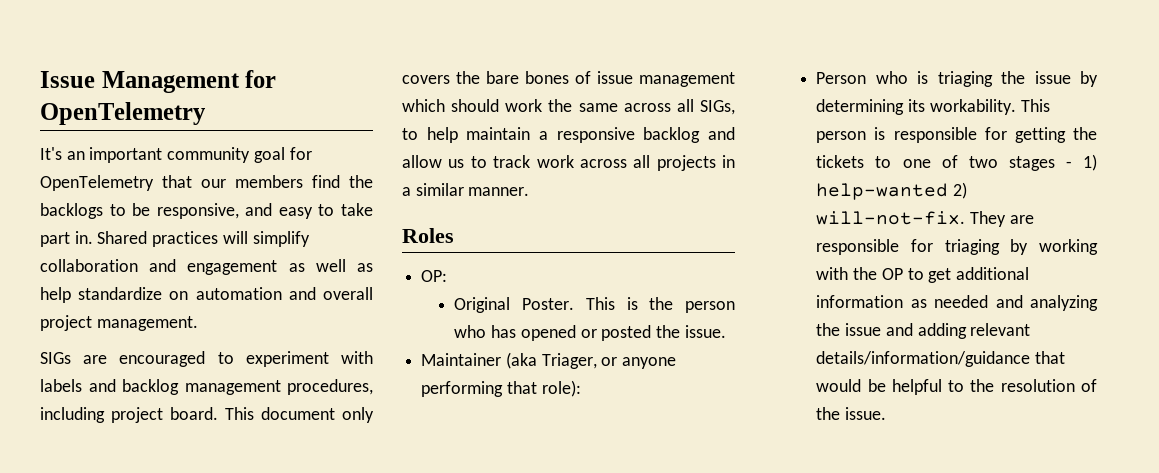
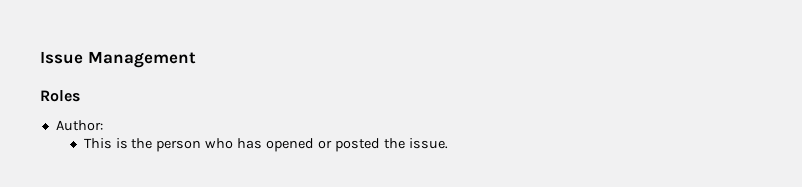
- Issue Management for OpenTelemetry
- It's an important community goal for OpenTelemetry that our members find the backlogs to be responsive, and easy to take part in. Shared practices will simplify collaboration and engagement as well as help standardize on automation and overall project management.
- SIGs are encouraged to experiment with labels and backlog management procedures, including project board. This document only covers the bare bones of issue management which should work the same across all SIGs, to help maintain a responsive backlog and allow us to track work across all projects in a similar manner.
+ Issue Management
  Roles
- OP:
- Original Poster. This is the person who has opened or posted the issue.
+ Author:
+ This is the person who has opened or posted the issue.
- Maintainer (aka Triager, or anyone performing that role):
- Person who is triaging the issue by determining its workability. This person is responsible for getting the tickets to one of two stages - 1) help-wanted 2) will-not-fix. They are responsible for triaging by working with the OP to get additional information as needed and analyzing the issue and adding relevant details/information/guidance that would be helpful to the resolution of the issue.

